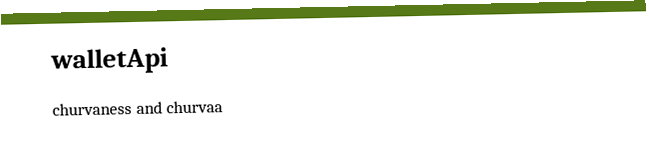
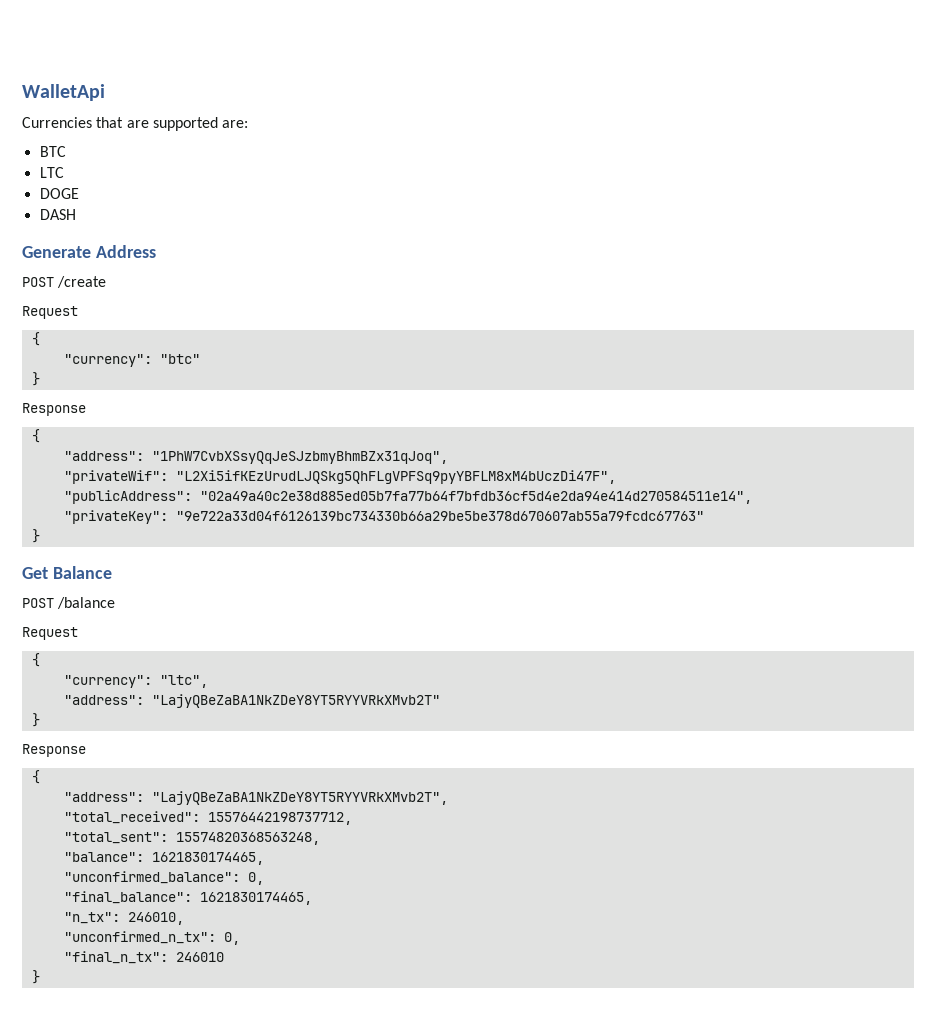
- walletApi
- churvaness and churvaa
+ WalletApi
+ Currencies that are supported are:
+ BTC
+ LTC
+ DOGE
+ DASH
+ Generate Address
+ POST /create
+ Request
+ {
+ "currency": "btc"
+ }
+ Response
+ {
+ "address": "1PhW7CvbXSsyQqJeSJzbmyBhmBZx31qJoq",
+ "privateWif": "L2Xi5ifKEzUrudLJQSkg5QhFLgVPFSq9pyYBFLM8xM4bUczDi47F",
+ "publicAddress": "02a49a40c2e38d885ed05b7fa77b64f7bfdb36cf5d4e2da94e414d270584511e14",
+ "privateKey": "9e722a33d04f6126139bc734330b66a29be5be378d670607ab55a79fcdc67763"
+ }
+ Get Balance
+ POST /balance
+ Request
+ {
+ "currency": "ltc",
+ "address": "LajyQBeZaBA1NkZDeY8YT5RYYVRkXMvb2T"
+ }
+ Response
+ {
+ "address": "LajyQBeZaBA1NkZDeY8YT5RYYVRkXMvb2T",
+ "total_received": 15576442198737712,
+ "total_sent": 15574820368563248,
+ "balance": 1621830174465,
+ "unconfirmed_balance": 0,
+ "final_balance": 1621830174465,
+ "n_tx": 246010,
+ "unconfirmed_n_tx": 0,
+ "final_n_tx": 246010
+ }

